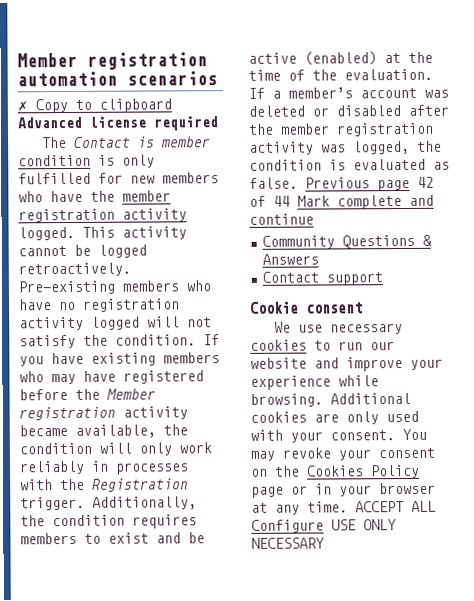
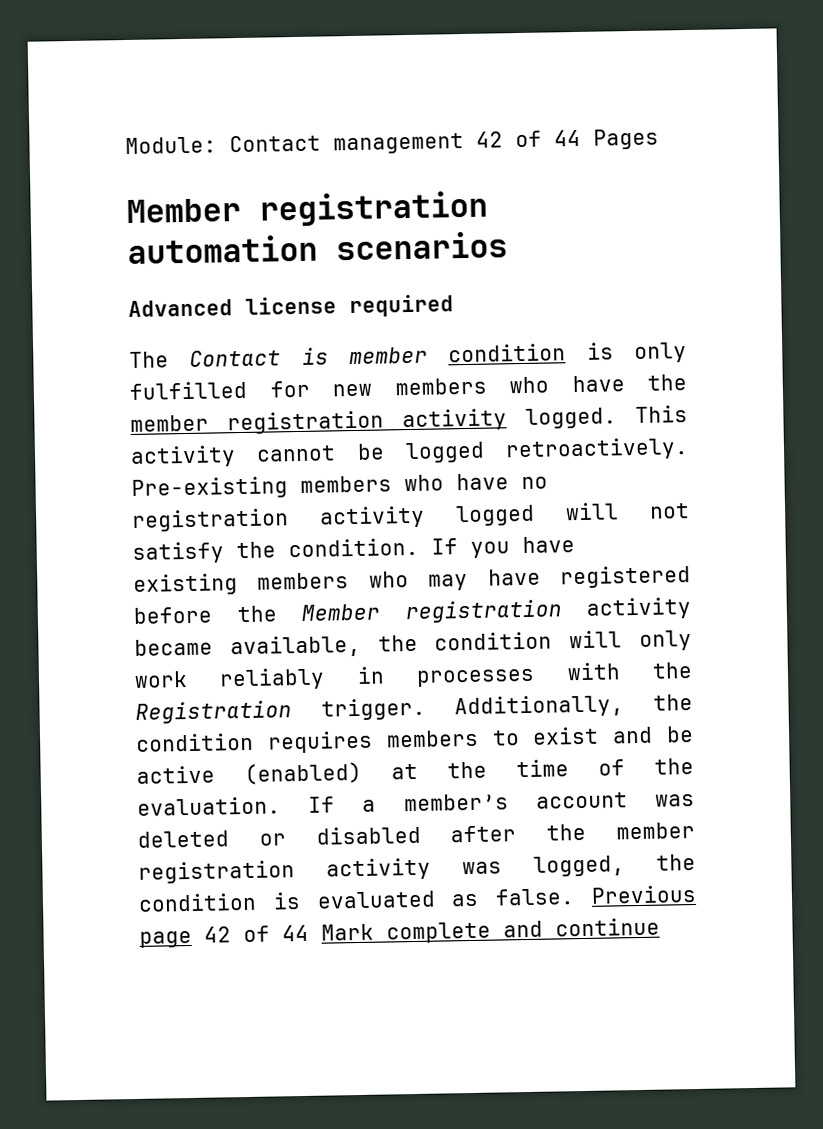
+ Module: Contact management 42 of 44 Pages
- ✗ Copy to clipboard Advanced license required
+ Advanced license required
- Community Questions & Answers
- Contact support
- Cookie consent
- We use necessary cookies to run our website and improve your experience while browsing. Additional cookies are only used with your consent. You may revoke your consent on the Cookies Policy page or in your browser at any time. ACCEPT ALL Configure USE ONLY NECESSARY

